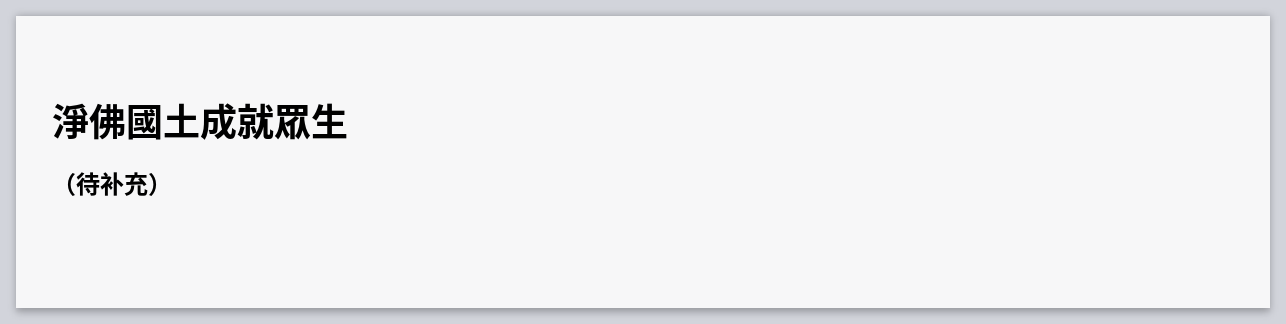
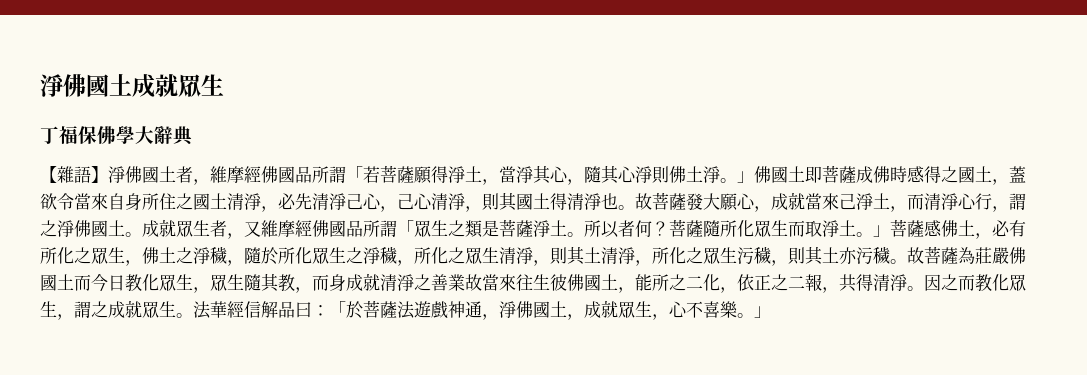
- （待补充）
+ 丁福保佛學大辭典
+ 【雜語】淨佛國土者，維摩經佛國品所謂「若菩薩願得淨土，當淨其心，隨其心淨則佛土淨。」佛國土即菩薩成佛時感得之國土，蓋欲令當來自身所住之國土清淨，必先清淨己心，己心清淨，則其國土得清淨也。故菩薩發大願心，成就當來己淨土，而清淨心行，謂之淨佛國土。成就眾生者，又維摩經佛國品所謂「眾生之類是菩薩淨土。所以者何？菩薩隨所化眾生而取淨土。」菩薩感佛土，必有所化之眾生，佛土之淨穢，隨於所化眾生之淨穢，所化之眾生清淨，則其土清淨，所化之眾生污穢，則其土亦污穢。故菩薩為莊嚴佛國土而今日教化眾生，眾生隨其教，而身成就清淨之善業故當來往生彼佛國土，能所之二化，依正之二報，共得清淨。因之而教化眾生，謂之成就眾生。法華經信解品曰：「於菩薩法遊戲神通，淨佛國土，成就眾生，心不喜樂。」

